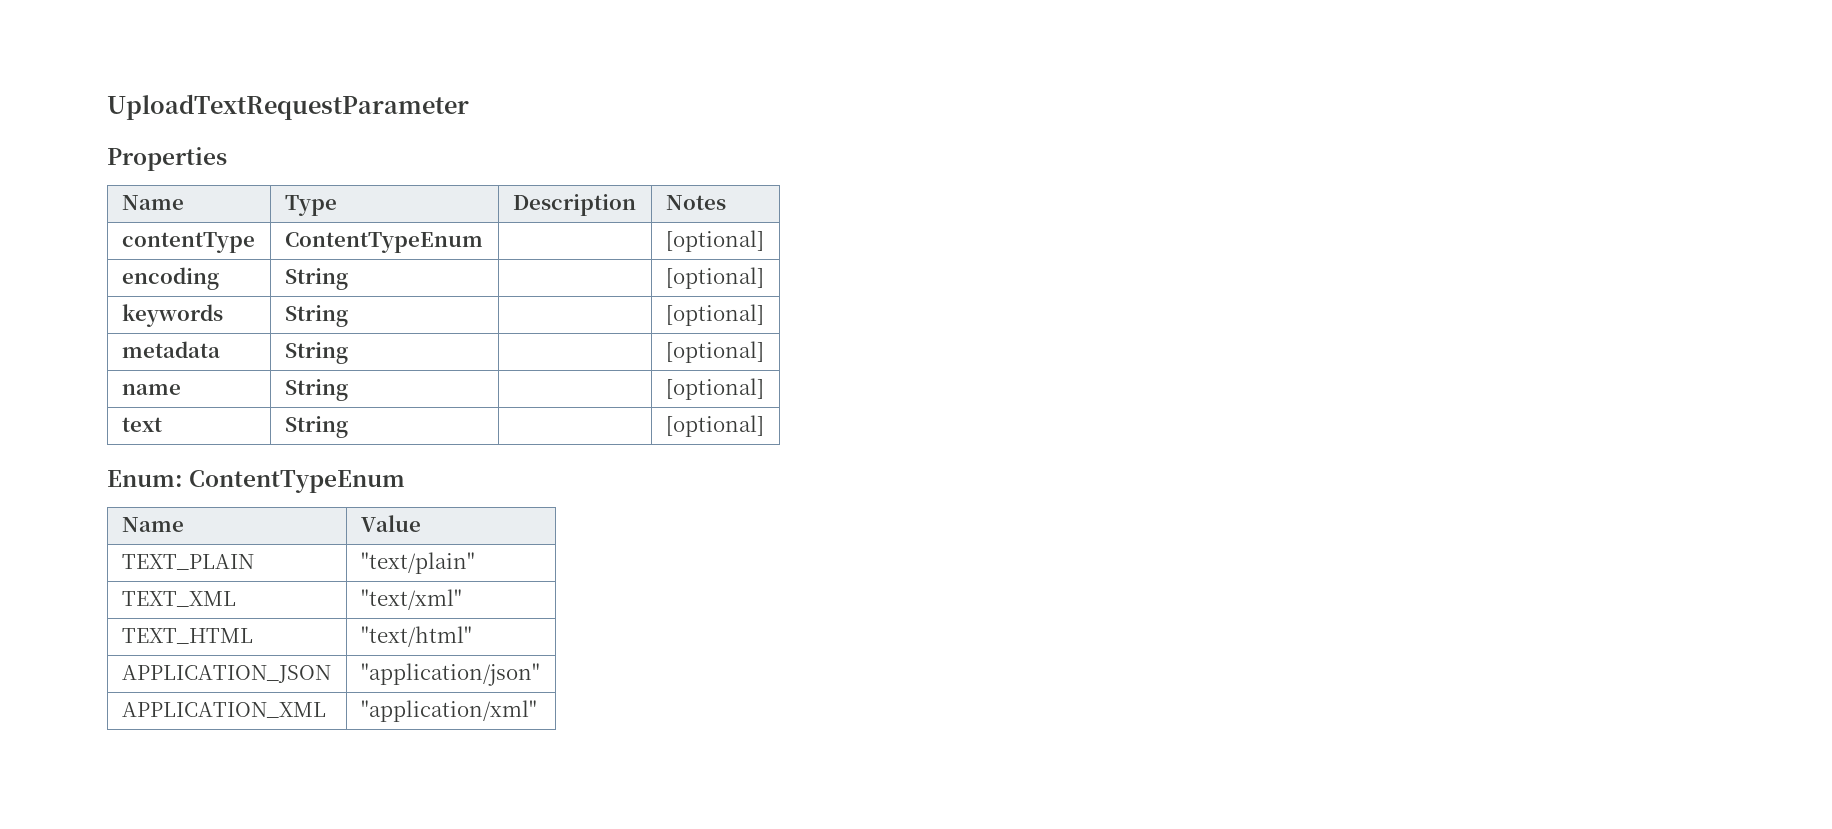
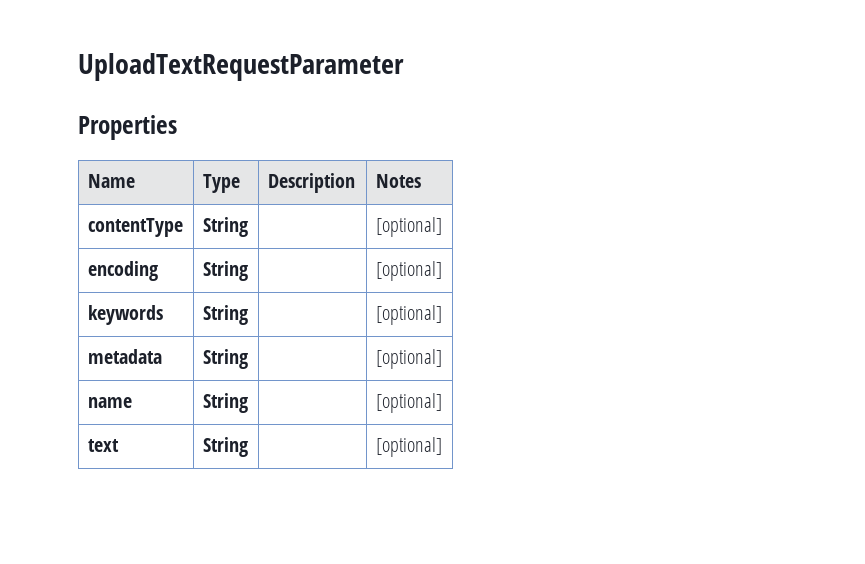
- contentType | ContentTypeEnum | | [optional]
+ contentType | String | | [optional]
- Enum: ContentTypeEnum
- Name | Value
- TEXT_PLAIN | "text/plain"
- TEXT_XML | "text/xml"
- TEXT_HTML | "text/html"
- APPLICATION_JSON | "application/json"
- APPLICATION_XML | "application/xml"

